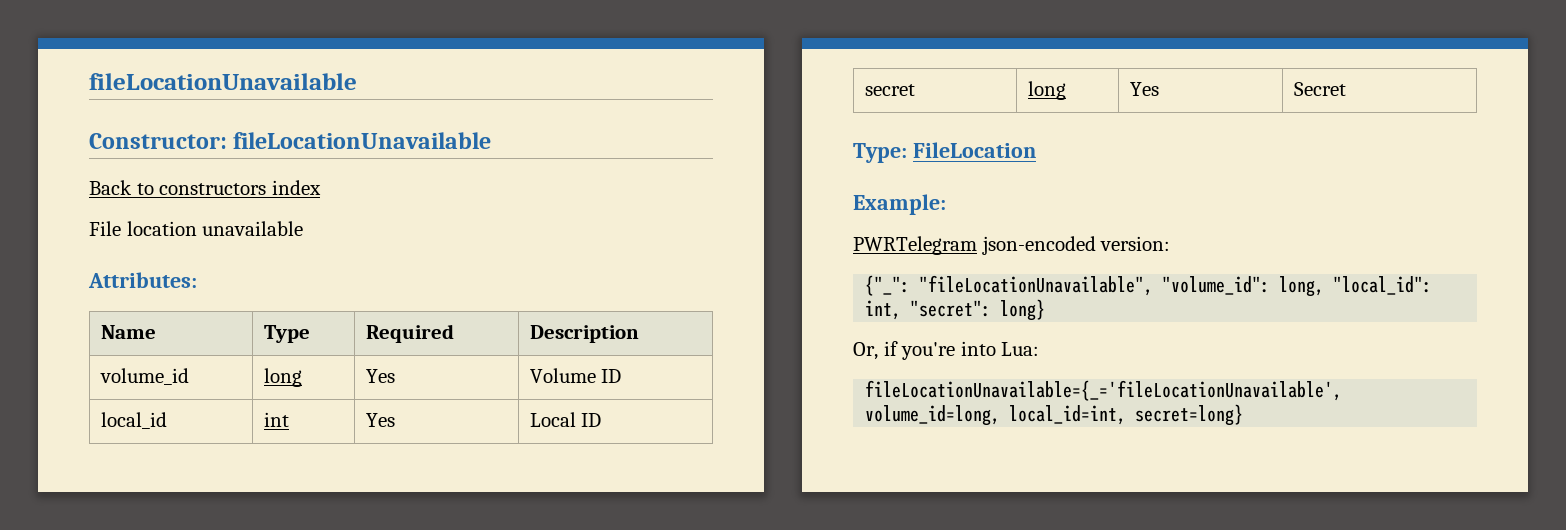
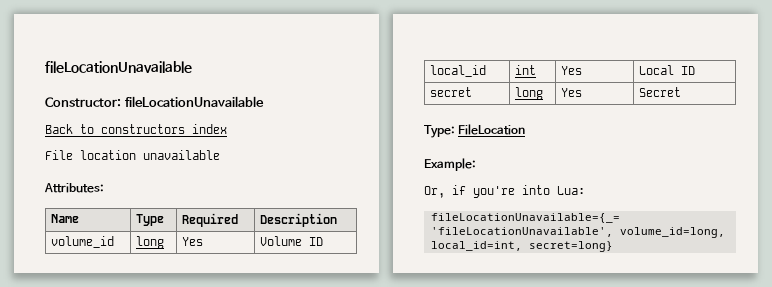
- PWRTelegram json-encoded version:
- {"_": "fileLocationUnavailable", "volume_id": long, "local_id": int, "secret": long}

